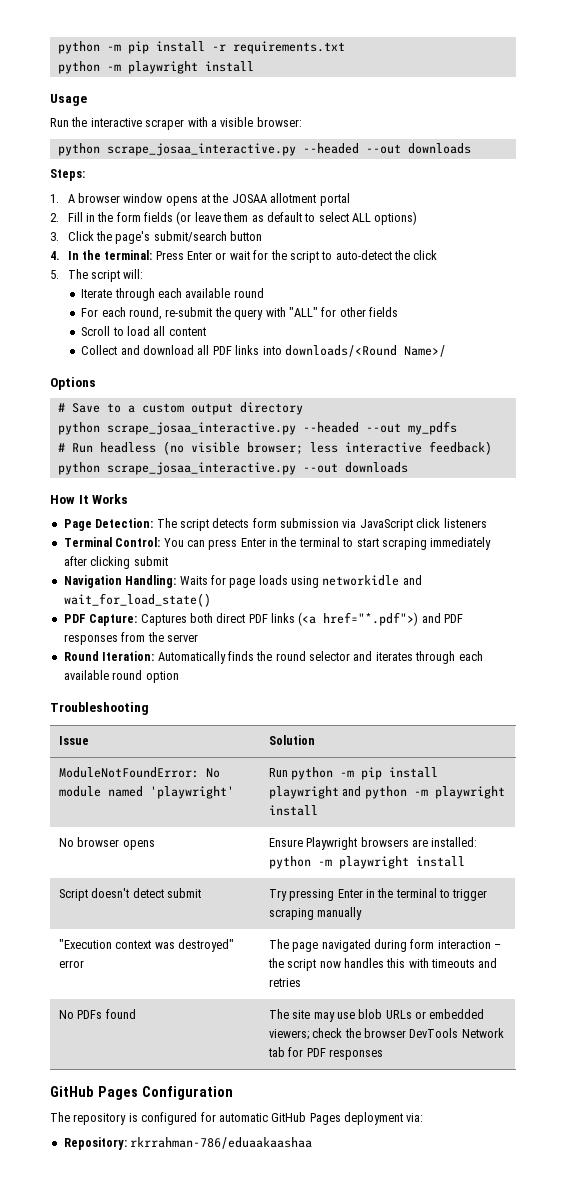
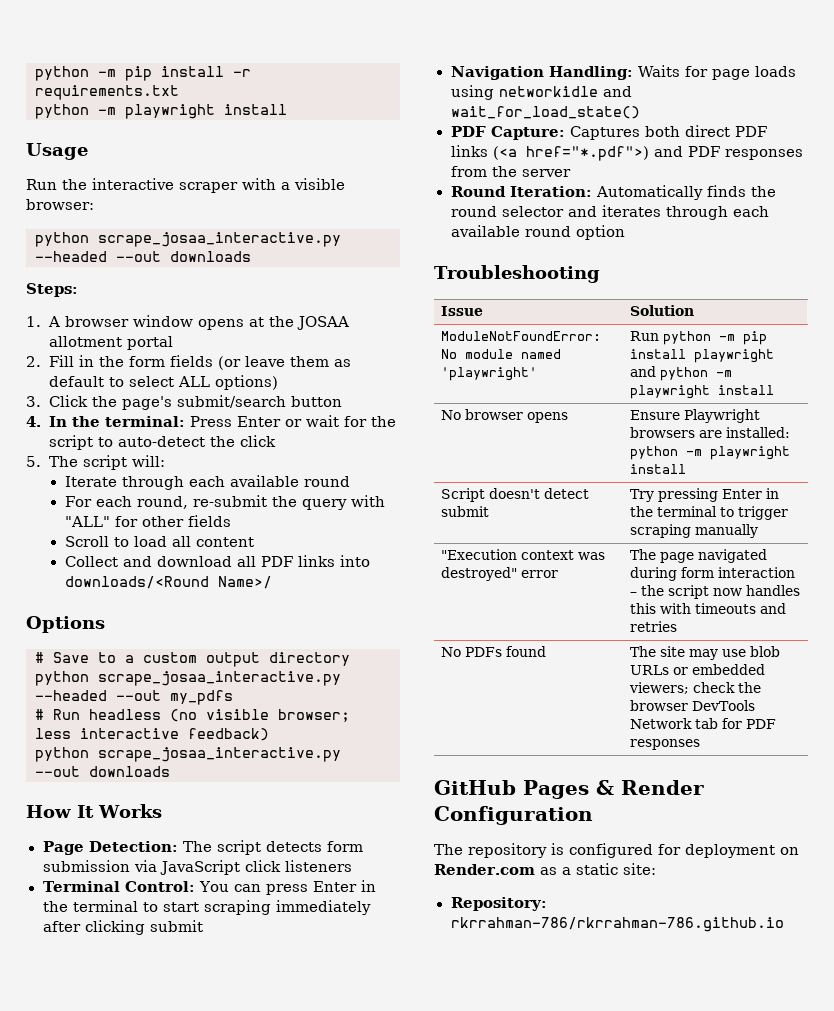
- GitHub Pages Configuration
+ GitHub Pages & Render Configuration
- The repository is configured for automatic GitHub Pages deployment via:
+ The repository is configured for deployment on Render.com as a static site:
- Repository: rkrrahman-786/eduaakaashaa
+ Repository: rkrrahman-786/rkrrahman-786.github.io

